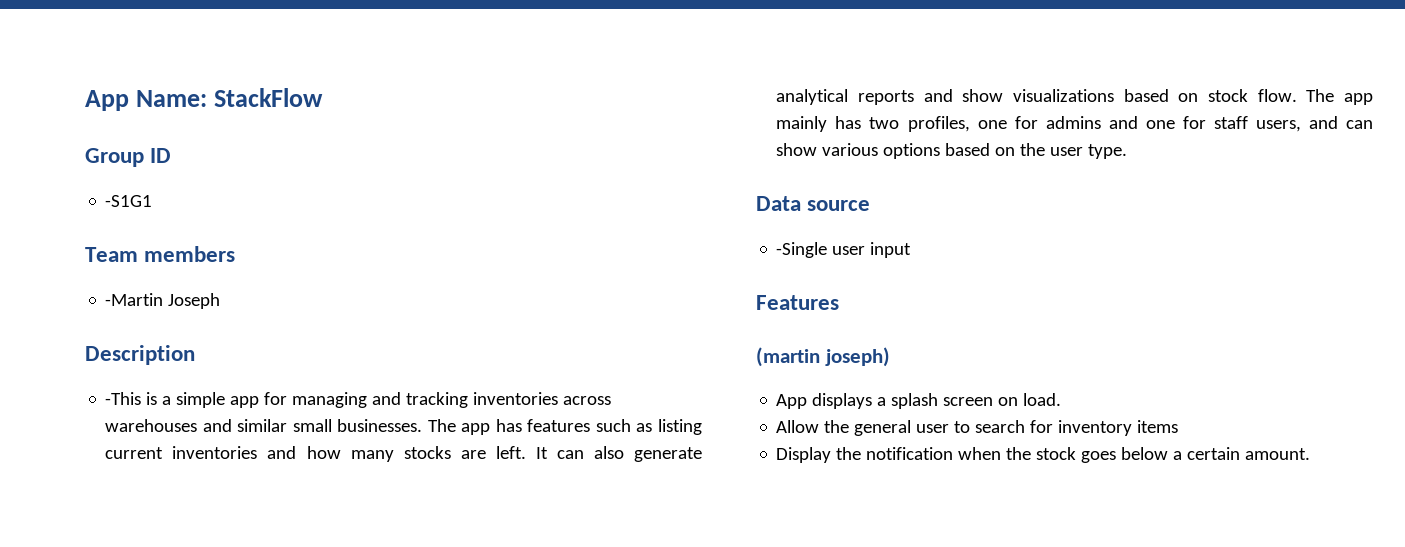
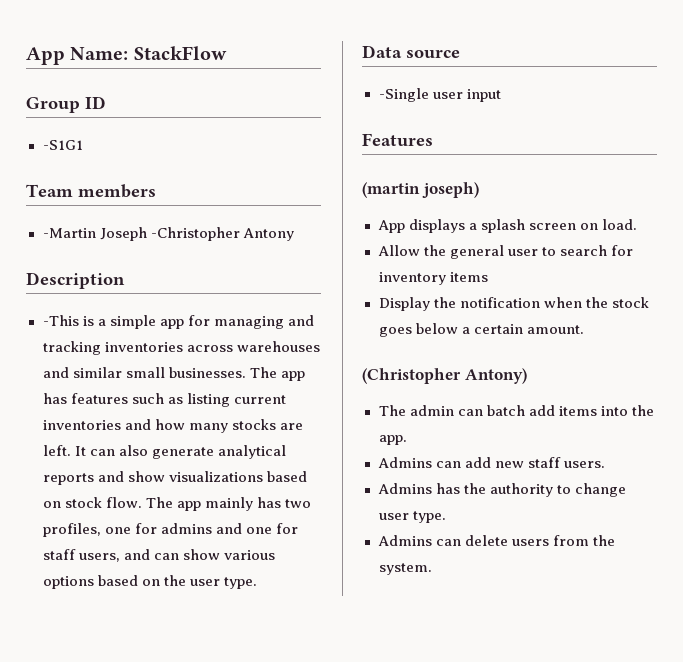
- -Martin Joseph
+ -Martin Joseph -Christopher Antony
+ (Christopher Antony)
+ The admin can batch add items into the app.
+ Admins can add new staff users.
+ Admins has the authority to change user type.
+ Admins can delete users from the system.

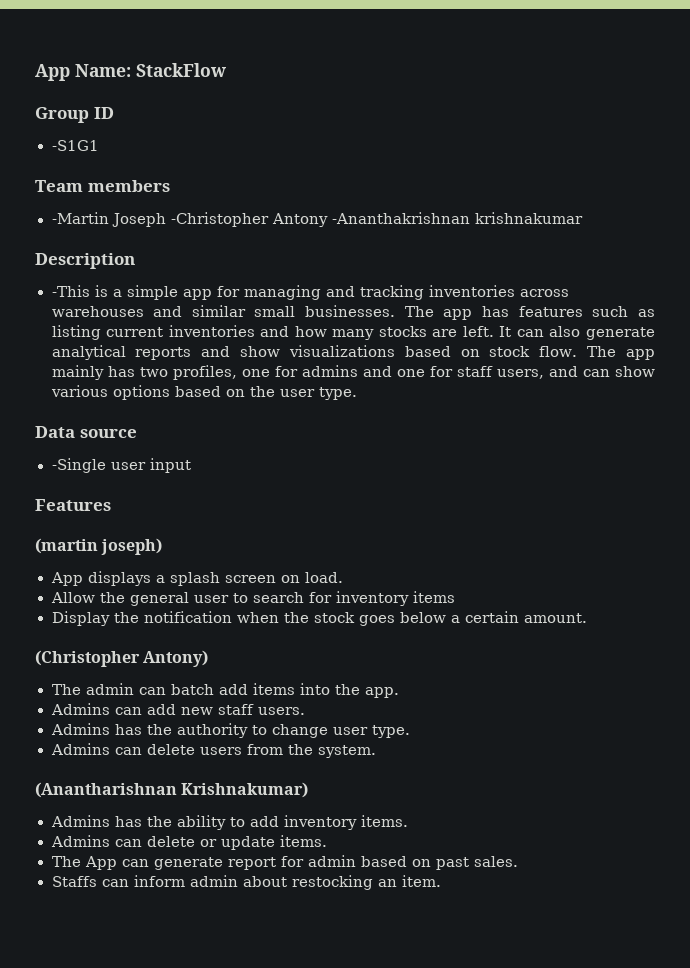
- -Martin Joseph -Christopher Antony
+ -Martin Joseph -Christopher Antony -Ananthakrishnan krishnakumar
+ (Anantharishnan Krishnakumar)
+ Admins has the ability to add inventory items.
+ Admins can delete or update items.
+ The App can generate report for admin based on past sales.
+ Staffs can inform admin about restocking an item.

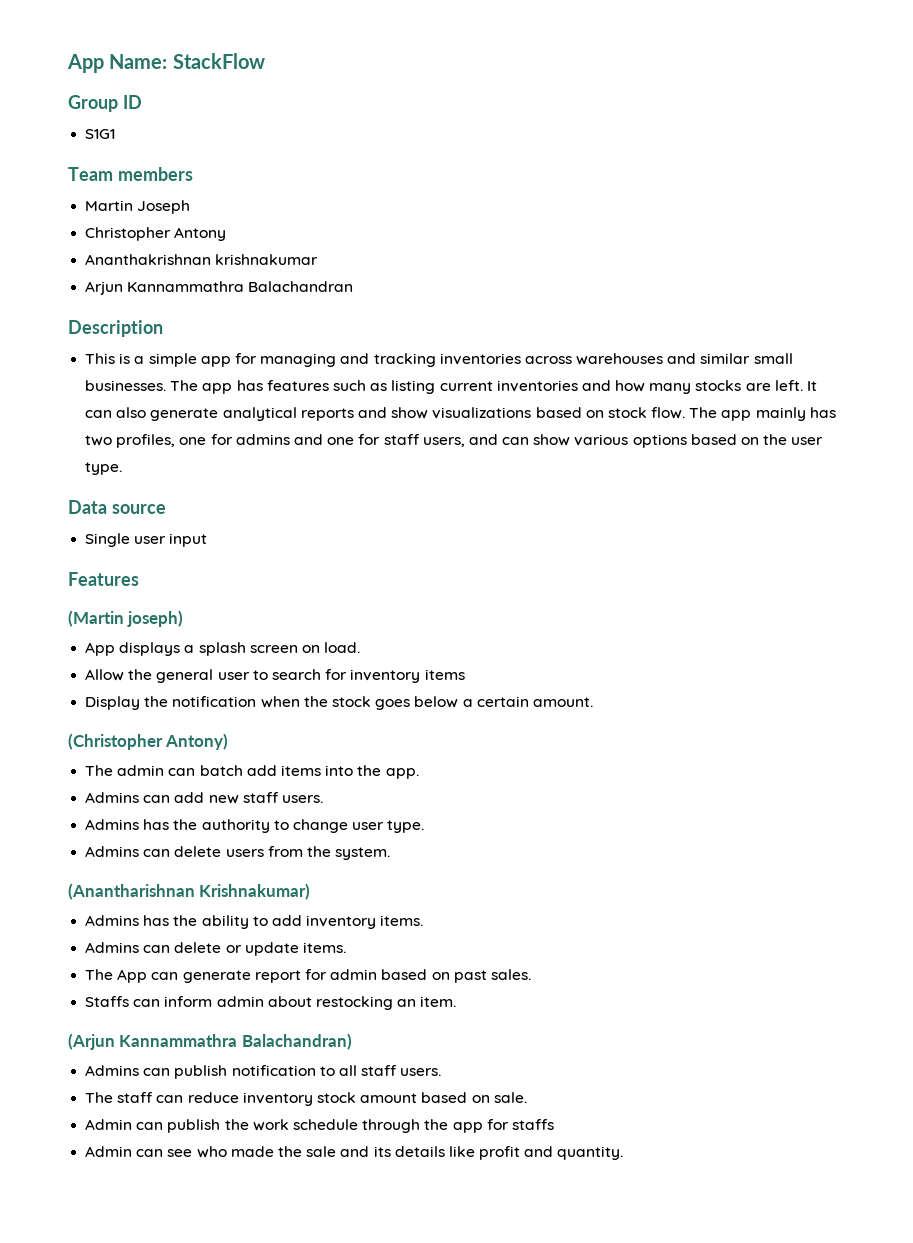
- -S1G1
+ S1G1
- -Martin Joseph -Christopher Antony -Ananthakrishnan krishnakumar
+ Martin Joseph
+ Christopher Antony
+ Ananthakrishnan krishnakumar
+ Arjun Kannammathra Balachandran
- -This is a simple app for managing and tracking inventories across warehouses and similar small businesses.
+ This is a simple app for managing and tracking inventories across warehouses and similar small businesses.
- -Single user input
+ Single user input
- (martin joseph)
+ (Martin joseph)
+ (Arjun Kannammathra Balachandran)
+ Admins can publish notification to all staff users.
+ The staff can reduce inventory stock amount based on sale.
+ Admin can publish the work schedule through the app for staffs
+ Admin can see who made the sale and its details like profit and quantity.

